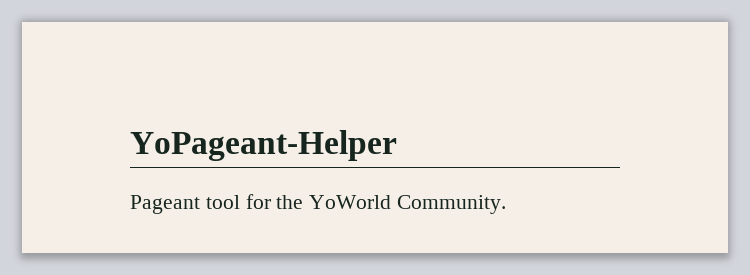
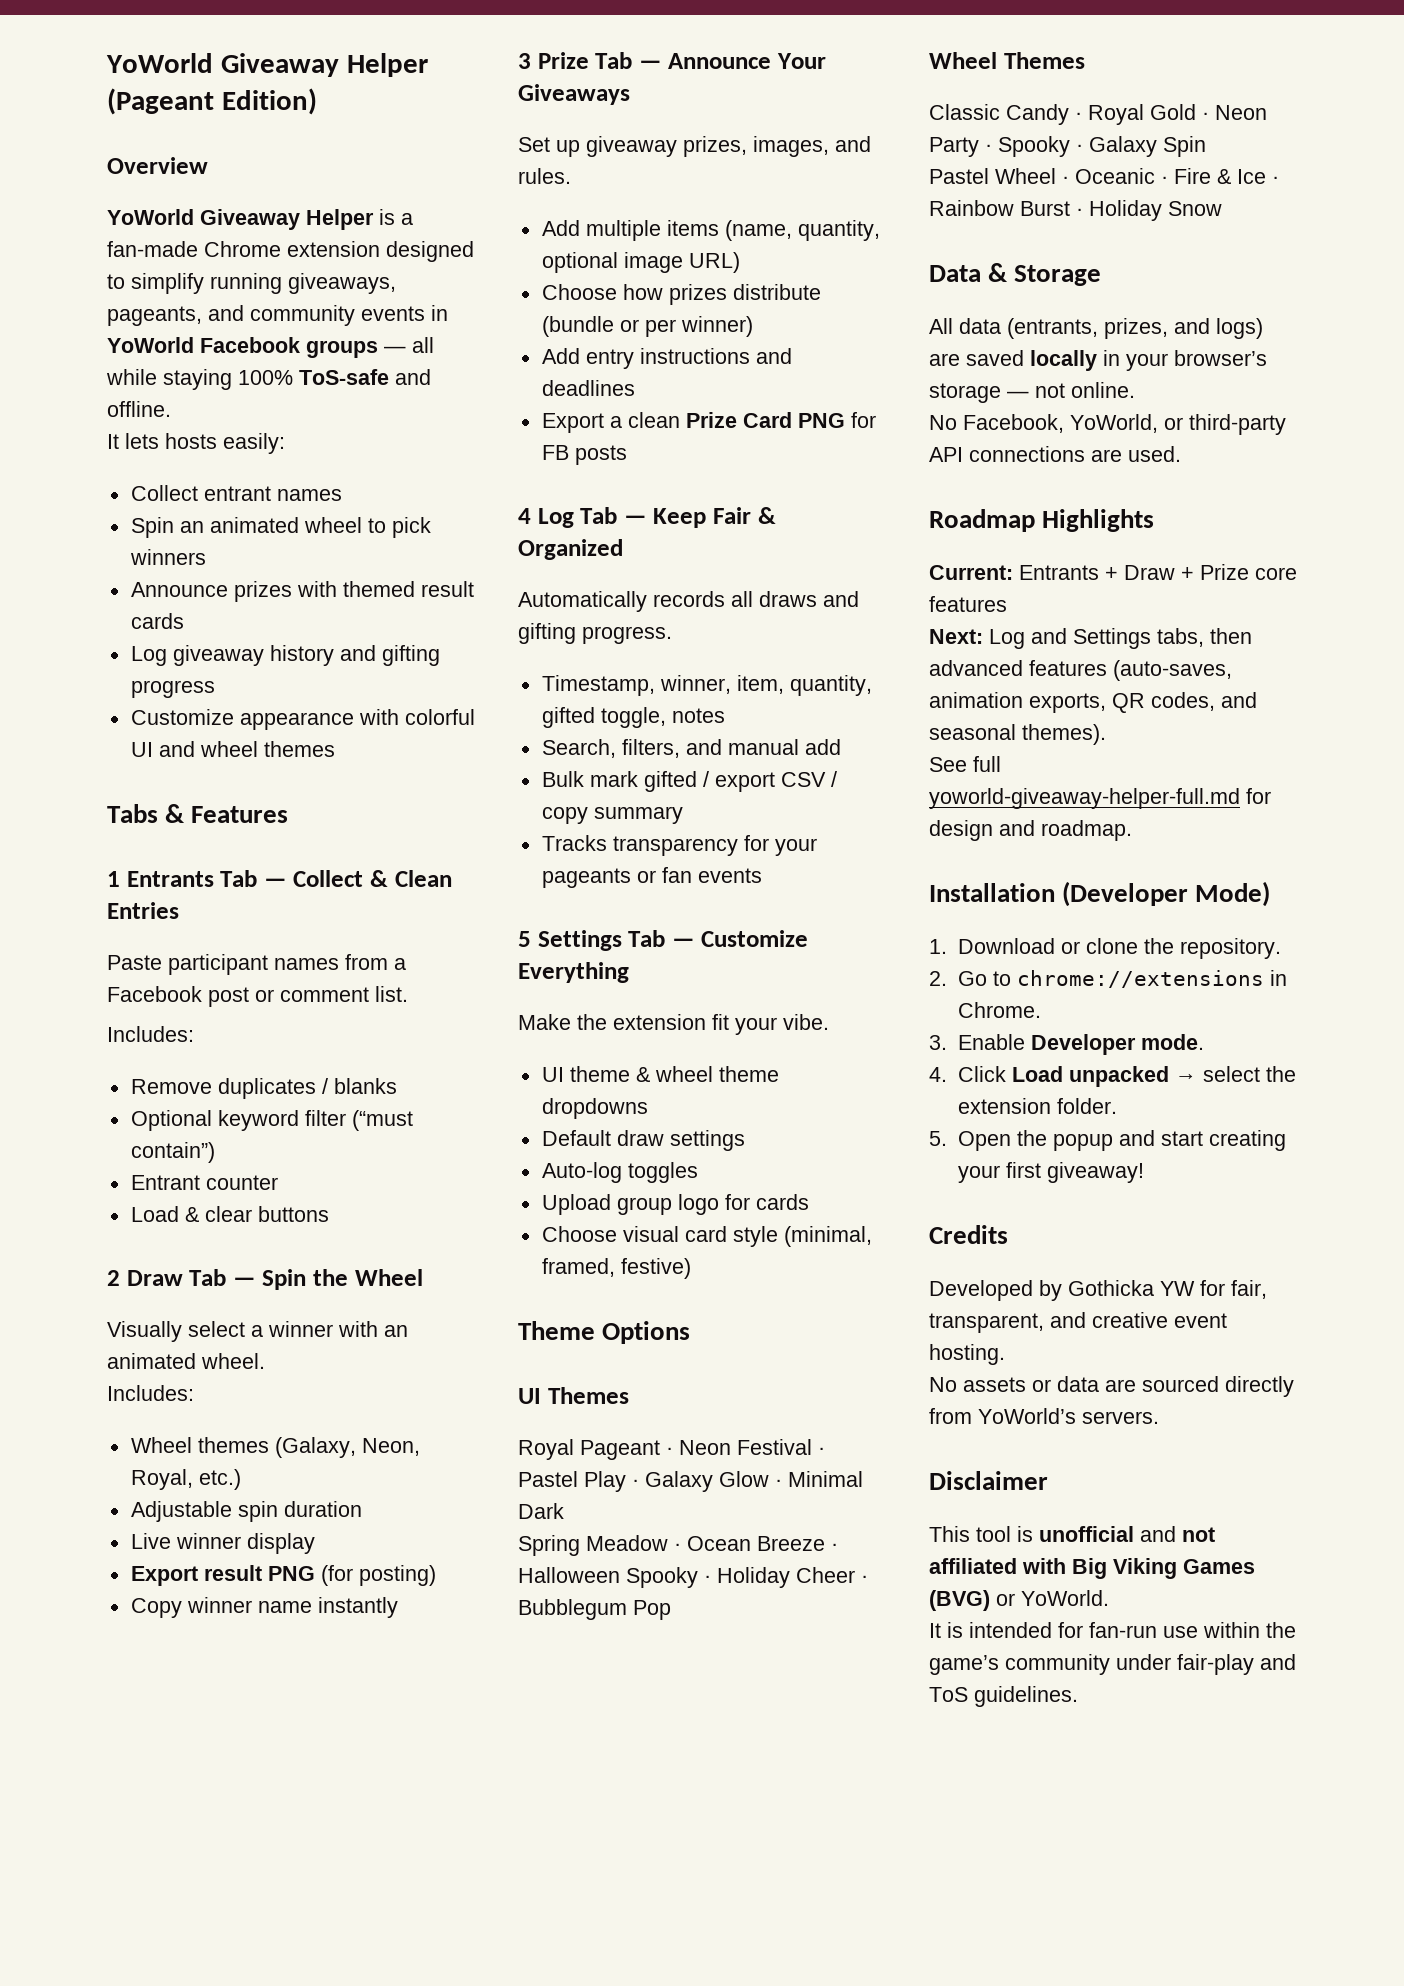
- YoPageant-Helper
- Pageant tool for the YoWorld Community.
+ YoWorld Giveaway Helper (Pageant Edition)
+ Overview
+ YoWorld Giveaway Helper is a fan-made Chrome extension designed to simplify running giveaways, pageants, and community events in YoWorld Facebook groups — all while staying 100% ToS-safe and offline.
+ It lets hosts easily:
+ Collect entrant names
+ Spin an animated wheel to pick winners
+ Announce prizes with themed result cards
+ Log giveaway history and gifting progress
+ Customize appearance with colorful UI and wheel themes
+ Tabs & Features
+ 1 Entrants Tab — Collect & Clean Entries
+ Paste participant names from a Facebook post or comment list.
+ Includes:
+ Remove duplicates / blanks
+ Optional keyword filter (“must contain”)
+ Entrant counter
+ Load & clear buttons
+ 2 Draw Tab — Spin the Wheel
+ Visually select a winner with an animated wheel.
+ Includes:
+ Wheel themes (Galaxy, Neon, Royal, etc.)
+ Adjustable spin duration
+ Live winner display
+ Export result PNG (for posting)
+ Copy winner name instantly
+ 3 Prize Tab — Announce Your Giveaways
+ Set up giveaway prizes, images, and rules.
+ Add multiple items (name, quantity, optional image URL)
+ Choose how prizes distribute (bundle or per winner)
+ Add entry instructions and deadlines
+ Export a clean Prize Card PNG for FB posts
+ 4 Log Tab — Keep Fair & Organized
+ Automatically records all draws and gifting progress.
+ Timestamp, winner, item, quantity, gifted toggle, notes
+ Search, filters, and manual add
+ Bulk mark gifted / export CSV / copy summary
+ Tracks transparency for your pageants or fan events
+ 5 Settings Tab — Customize Everything
+ Make the extension fit your vibe.
+ UI theme & wheel theme dropdowns
+ Default draw settings
+ Auto-log toggles
+ Upload group logo for cards
+ Choose visual card style (minimal, framed, festive)
+ Theme Options
+ UI Themes
+ Royal Pageant · Neon Festival · Pastel Play · Galaxy Glow · Minimal Dark
+ Spring Meadow · Ocean Breeze · Halloween Spooky · Holiday Cheer · Bubblegum Pop
+ Wheel Themes
+ Classic Candy · Royal Gold · Neon Party · Spooky · Galaxy Spin
+ Pastel Wheel · Oceanic · Fire & Ice · Rainbow Burst · Holiday Snow
+ Data & Storage
+ All data (entrants, prizes, and logs) are saved locally in your browser’s storage — not online.
+ No Facebook, YoWorld, or third-party API connections are used.
+ Roadmap Highlights
+ Current: Entrants + Draw + Prize core features
+ Next: Log and Settings tabs, then advanced features (auto-saves, animation exports, QR codes, and seasonal themes).
+ See full yoworld-giveaway-helper-full.md for design and roadmap.
+ Installation (Developer Mode)
+ 1. Download or clone the repository.
+ 2. Go to chrome://extensions in Chrome.
+ 3. Enable Developer mode.
+ 4. Click Load unpacked → select the extension folder.
+ 5. Open the popup and start creating your first giveaway!
+ Credits
+ Developed by Gothicka YW for fair, transparent, and creative event hosting.
+ No assets or data are sourced directly from YoWorld’s servers.
+ Disclaimer
+ This tool is unofficial and not affiliated with Big Viking Games (BVG) or YoWorld.
+ It is intended for fan-run use within the game’s community under fair-play and ToS guidelines.

